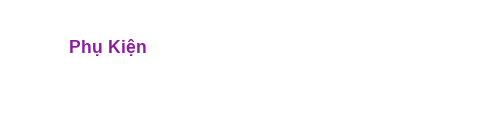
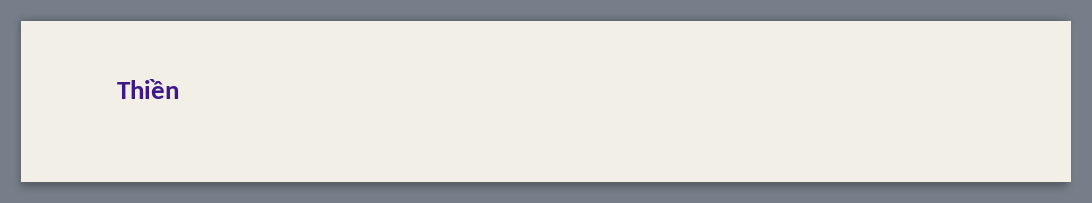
- Phụ Kiện
+ Thiền

